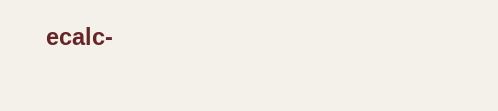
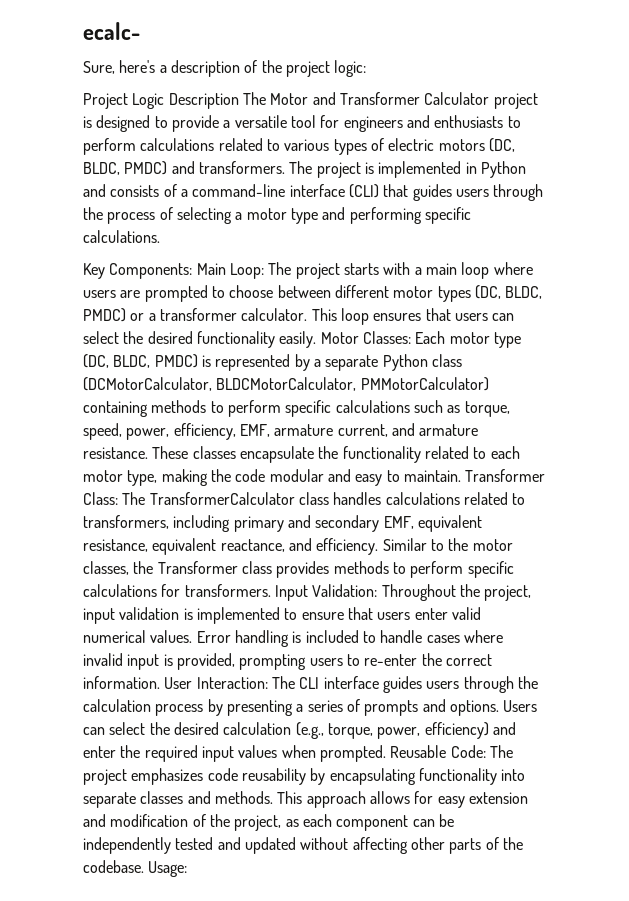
+ Sure, here's a description of the project logic:
+ Project Logic Description The Motor and Transformer Calculator project is designed to provide a versatile tool for engineers and enthusiasts to perform calculations related to various types of electric motors (DC, BLDC, PMDC) and transformers. The project is implemented in Python and consists of a command-line interface (CLI) that guides users through the process of selecting a motor type and performing specific calculations.
+ Key Components: Main Loop: The project starts with a main loop where users are prompted to choose between different motor types (DC, BLDC, PMDC) or a transformer calculator. This loop ensures that users can select the desired functionality easily. Motor Classes: Each motor type (DC, BLDC, PMDC) is represented by a separate Python class (DCMotorCalculator, BLDCMotorCalculator, PMMotorCalculator) containing methods to perform specific calculations such as torque, speed, power, efficiency, EMF, armature current, and armature resistance. These classes encapsulate the functionality related to each motor type, making the code modular and easy to maintain. Transformer Class: The TransformerCalculator class handles calculations related to transformers, including primary and secondary EMF, equivalent resistance, equivalent reactance, and efficiency. Similar to the motor classes, the Transformer class provides methods to perform specific calculations for transformers. Input Validation: Throughout the project, input validation is implemented to ensure that users enter valid numerical values. Error handling is included to handle cases where invalid input is provided, prompting users to re-enter the correct information. User Interaction: The CLI interface guides users through the calculation process by presenting a series of prompts and options. Users can select the desired calculation (e.g., torque, power, efficiency) and enter the required input values when prompted. Reusable Code: The project emphasizes code reusability by encapsulating functionality into separate classes and methods. This approach allows for easy extension and modification of the project, as each component can be independently tested and updated without affecting other parts of the codebase. Usage:

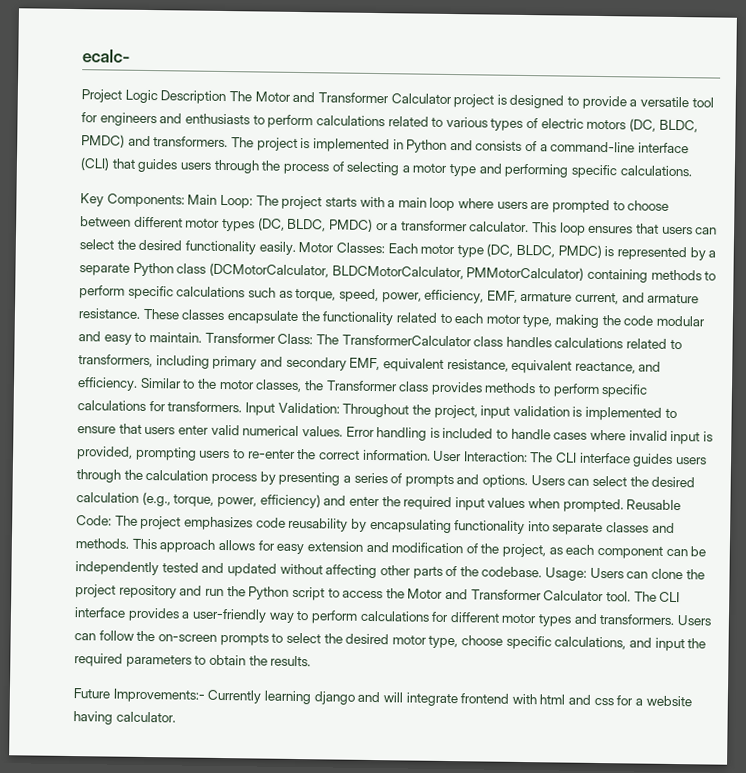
- Sure, here's a description of the project logic:
- Usage:
+ Usage: Users can clone the project repository and run the Python script to access the Motor and Transformer Calculator tool. The CLI interface provides a user-friendly way to perform calculations for different motor types and transformers. Users can follow the on-screen prompts to select the desired motor type, choose specific calculations, and input the required parameters to obtain the results.
+ Future Improvements:- Currently learning django and will integrate frontend with html and css for a website having calculator.

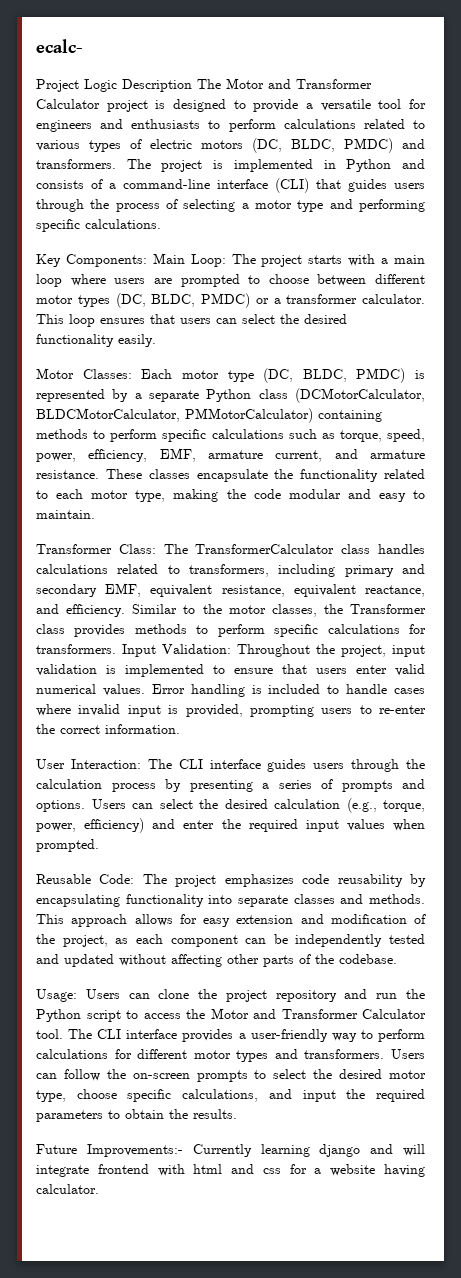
- This loop ensures that users can select the desired functionality easily. Motor Classes: Each motor type (DC, BLDC, PMDC) is represented by a separate Python class (DCMotorCalculator, BLDCMotorCalculator, PMMotorCalculator) containing methods to perform specific calculations such as torque, speed, power, efficiency, EMF, armature current, and armature resistance.
+ This loop ensures that users can select the desired functionality easily.
+ Motor Classes: Each motor type (DC, BLDC, PMDC) is represented by a separate Python class (DCMotorCalculator, BLDCMotorCalculator, PMMotorCalculator) containing methods to perform specific calculations such as torque, speed, power, efficiency, EMF, armature current, and armature resistance.
- These classes encapsulate the functionality related to each motor type, making the code modular and easy to maintain. Transformer Class: The TransformerCalculator class handles calculations related to transformers, including primary and secondary EMF, equivalent resistance, equivalent reactance, and efficiency.
+ These classes encapsulate the functionality related to each motor type, making the code modular and easy to maintain.
+ Transformer Class: The TransformerCalculator class handles calculations related to transformers, including primary and secondary EMF, equivalent resistance, equivalent reactance, and efficiency.
- Error handling is included to handle cases where invalid input is provided, prompting users to re-enter the correct information. User Interaction: The CLI interface guides users through the calculation process by presenting a series of prompts and options.
+ Error handling is included to handle cases where invalid input is provided, prompting users to re-enter the correct information.
+ User Interaction: The CLI interface guides users through the calculation process by presenting a series of prompts and options.
- Users can select the desired calculation (e.g., torque, power, efficiency) and enter the required input values when prompted. Reusable Code: The project emphasizes code reusability by encapsulating functionality into separate classes and methods.
+ Users can select the desired calculation (e.g., torque, power, efficiency) and enter the required input values when prompted.
+ Reusable Code: The project emphasizes code reusability by encapsulating functionality into separate classes and methods.
- This approach allows for easy extension and modification of the project, as each component can be independently tested and updated without affecting other parts of the codebase. Usage: Users can clone the project repository and run the Python script to access the Motor and Transformer Calculator tool.
+ This approach allows for easy extension and modification of the project, as each component can be independently tested and updated without affecting other parts of the codebase.
+ Usage: Users can clone the project repository and run the Python script to access the Motor and Transformer Calculator tool.

